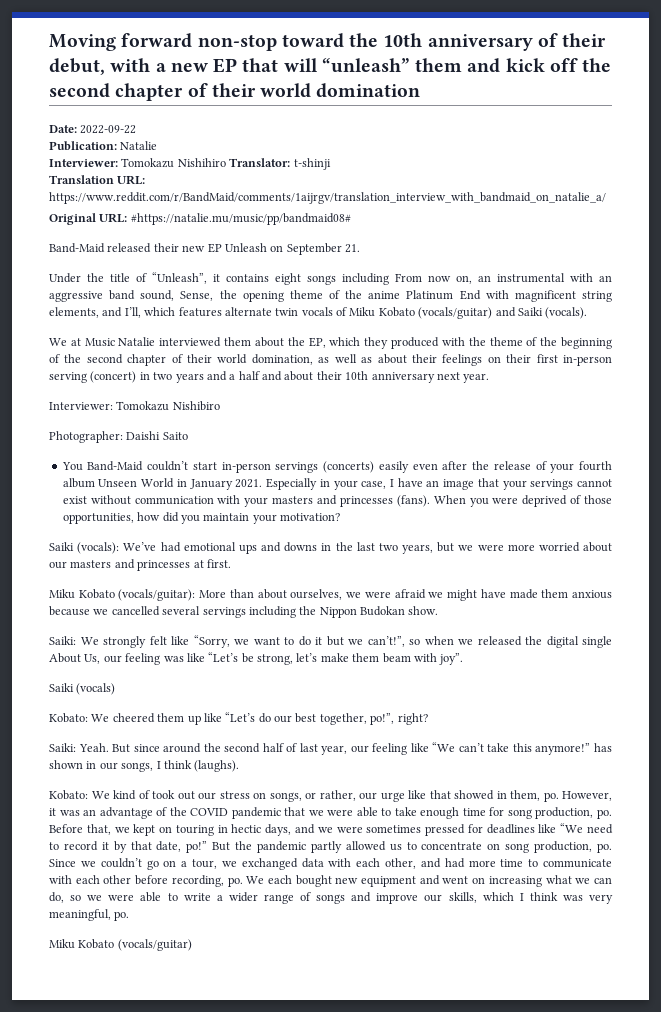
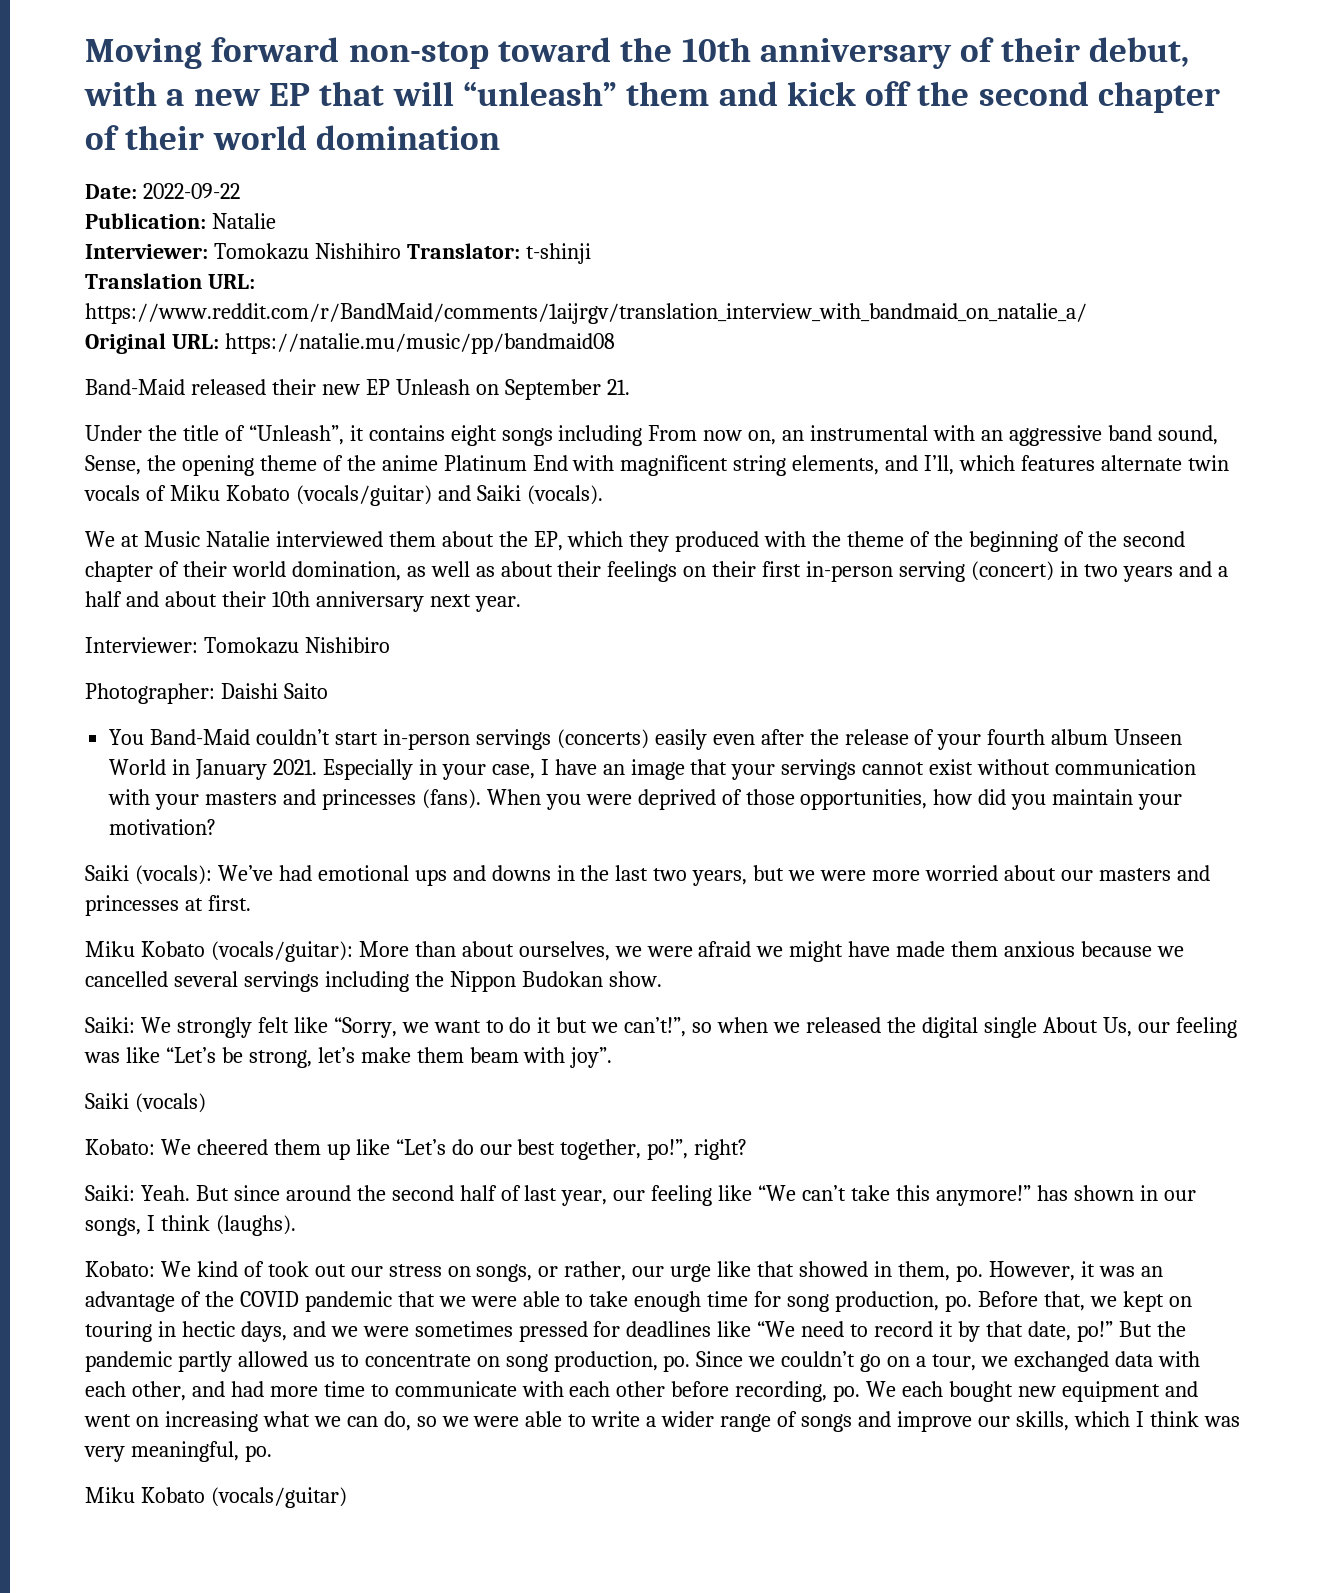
- Original URL: #https://natalie.mu/music/pp/bandmaid08#
+ Original URL: https://natalie.mu/music/pp/bandmaid08

